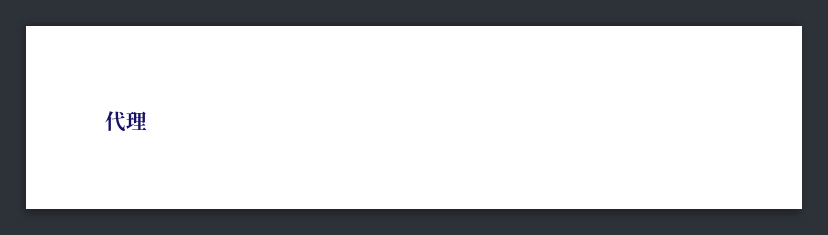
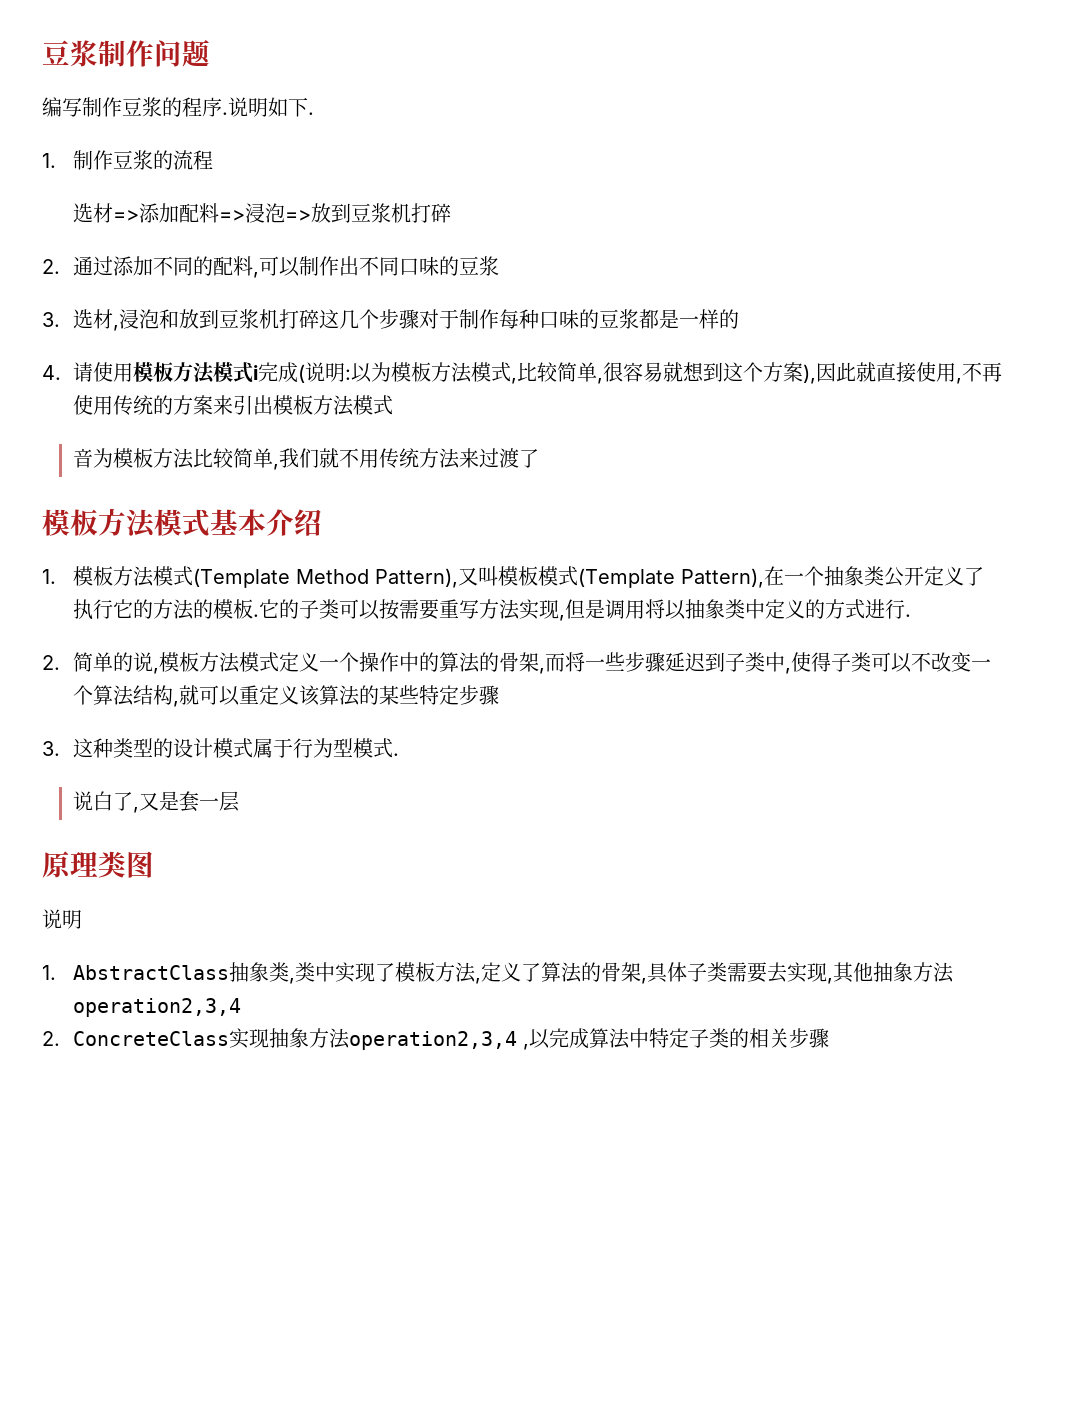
- 代理
+ 豆浆制作问题
+ 编写制作豆浆的程序.说明如下.
+ 1.制作豆浆的流程
+ 选材=>添加配料=>浸泡=>放到豆浆机打碎
+ 2.通过添加不同的配料,可以制作出不同口味的豆浆
+ 3.选材,浸泡和放到豆浆机打碎这几个步骤对于制作每种口味的豆浆都是一样的
+ 4.请使用模板方法模式i完成(说明:以为模板方法模式,比较简单,很容易就想到这个方案),因此就直接使用,不再使用传统的方案来引出模板方法模式
+ 音为模板方法比较简单,我们就不用传统方法来过渡了
+ 模板方法模式基本介绍
+ 1.模板方法模式(Template Method Pattern),又叫模板模式(Template Pattern),在一个抽象类公开定义了执行它的方法的模板.它的子类可以按需要重写方法实现,但是调用将以抽象类中定义的方式进行.
+ 2.简单的说,模板方法模式定义一个操作中的算法的骨架,而将一些步骤延迟到子类中,使得子类可以不改变一个算法结构,就可以重定义该算法的某些特定步骤
+ 3.这种类型的设计模式属于行为型模式.
+ 说白了,又是套一层
+ 原理类图
+ 说明
+ 1. AbstractClass抽象类,类中实现了模板方法,定义了算法的骨架,具体子类需要去实现,其他抽象方法operation2,3,4
+ 2. ConcreteClass实现抽象方法operation2,3,4 ,以完成算法中特定子类的相关步骤

